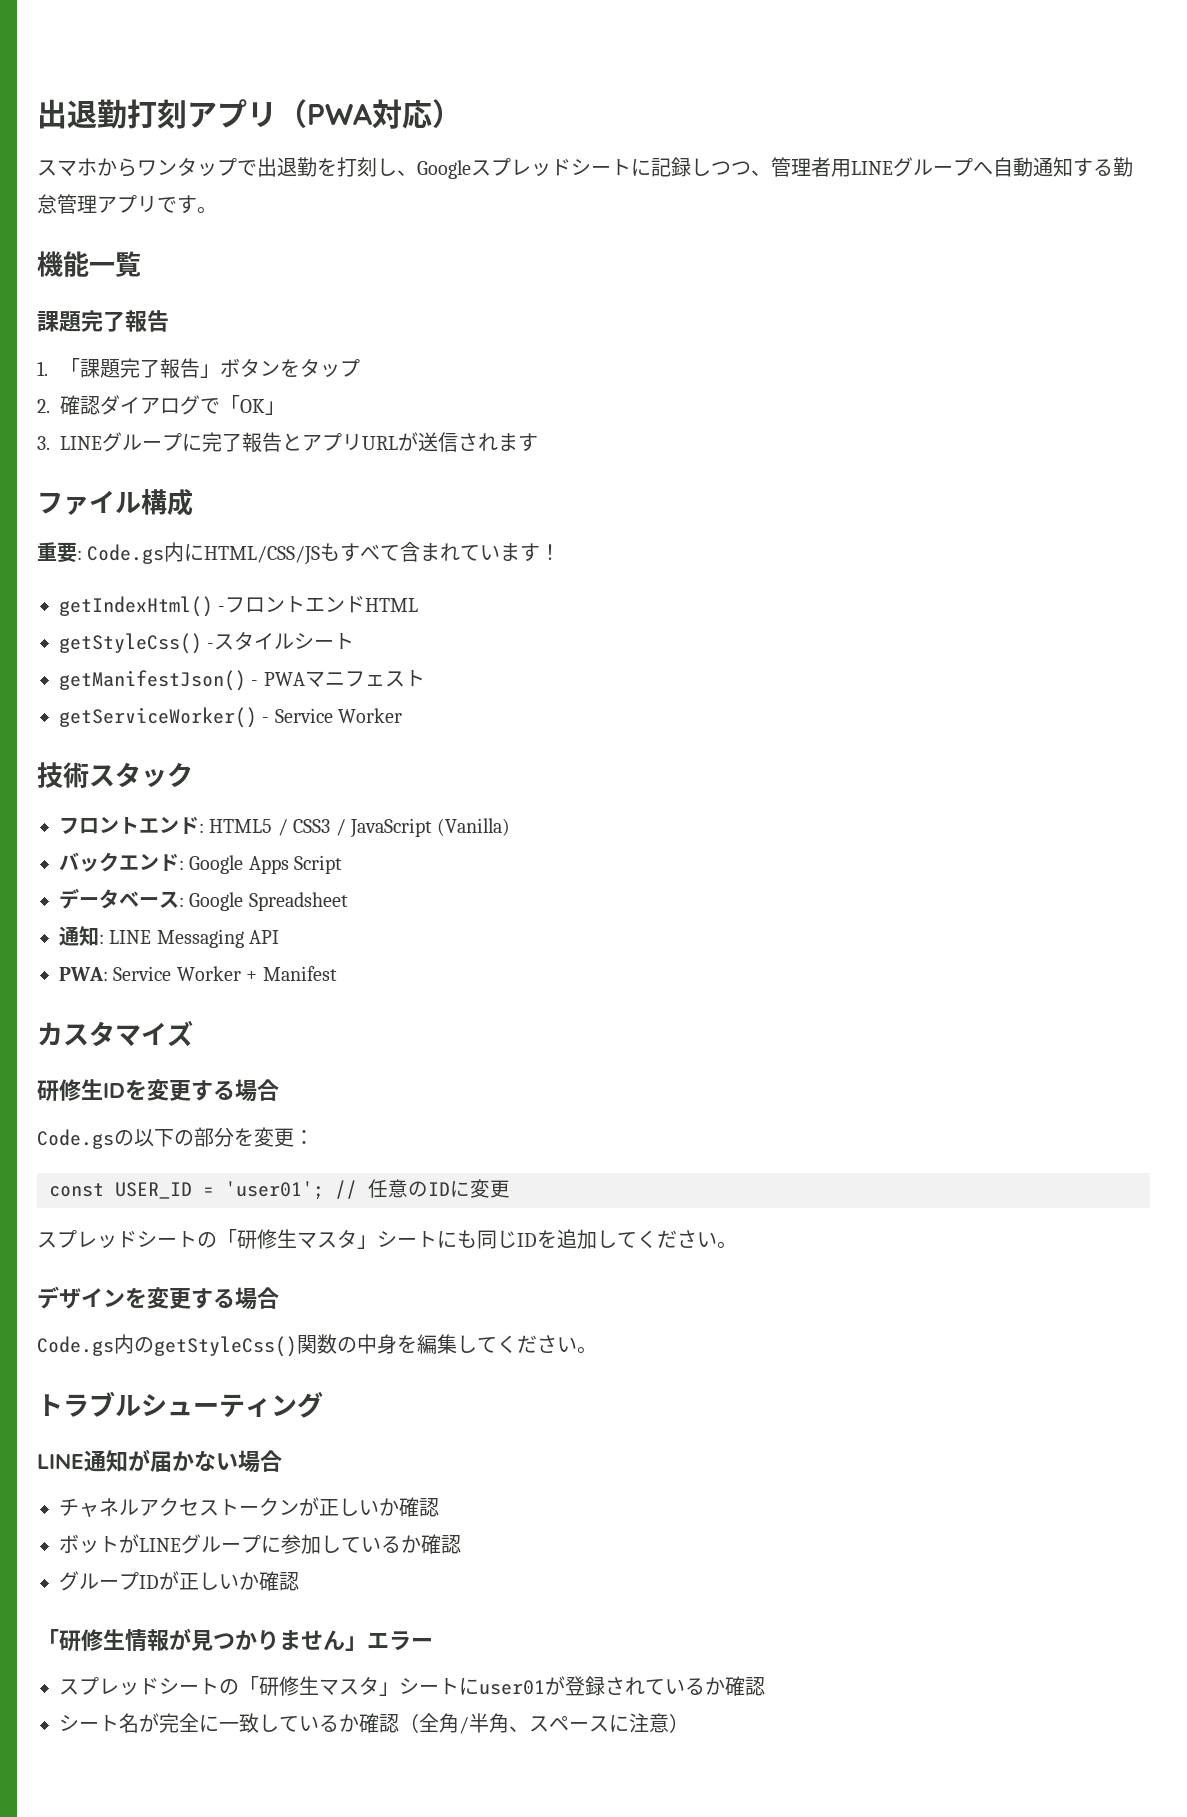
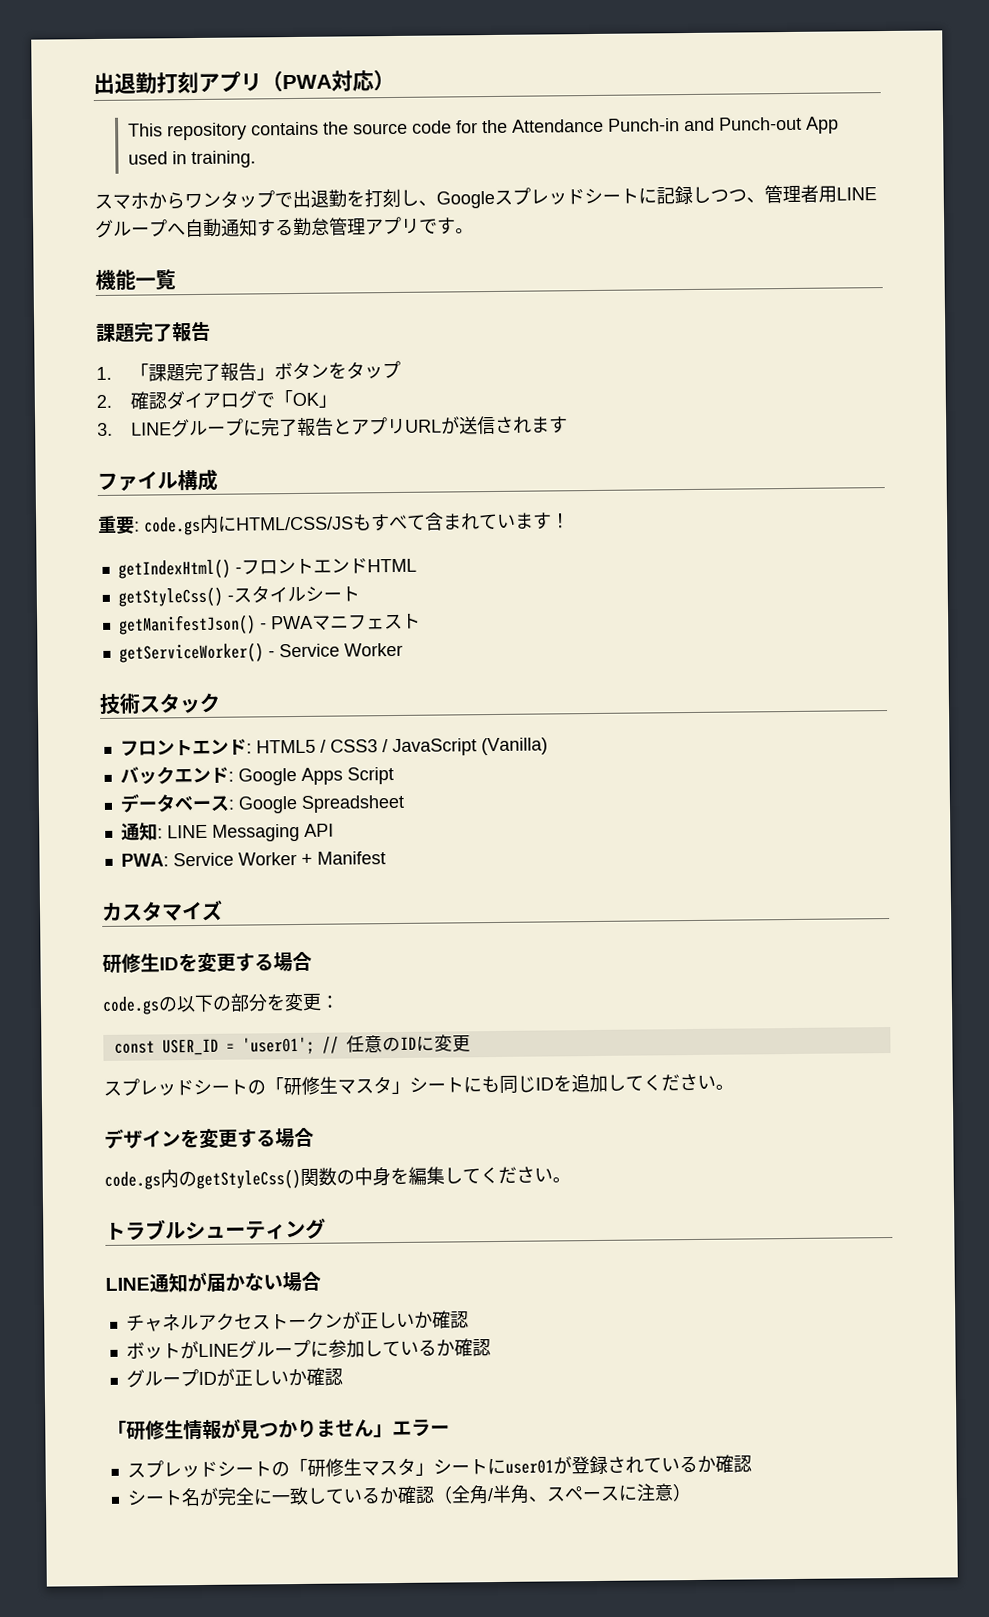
+ This repository contains the source code for the Attendance Punch-in and Punch-out App used in training.
- 重要: Code.gs内にHTML/CSS/JSもすべて含まれています！
+ 重要: code.gs内にHTML/CSS/JSもすべて含まれています！
- Code.gsの以下の部分を変更：
+ code.gsの以下の部分を変更：
- Code.gs内のgetStyleCss()関数の中身を編集してください。
+ code.gs内のgetStyleCss()関数の中身を編集してください。

